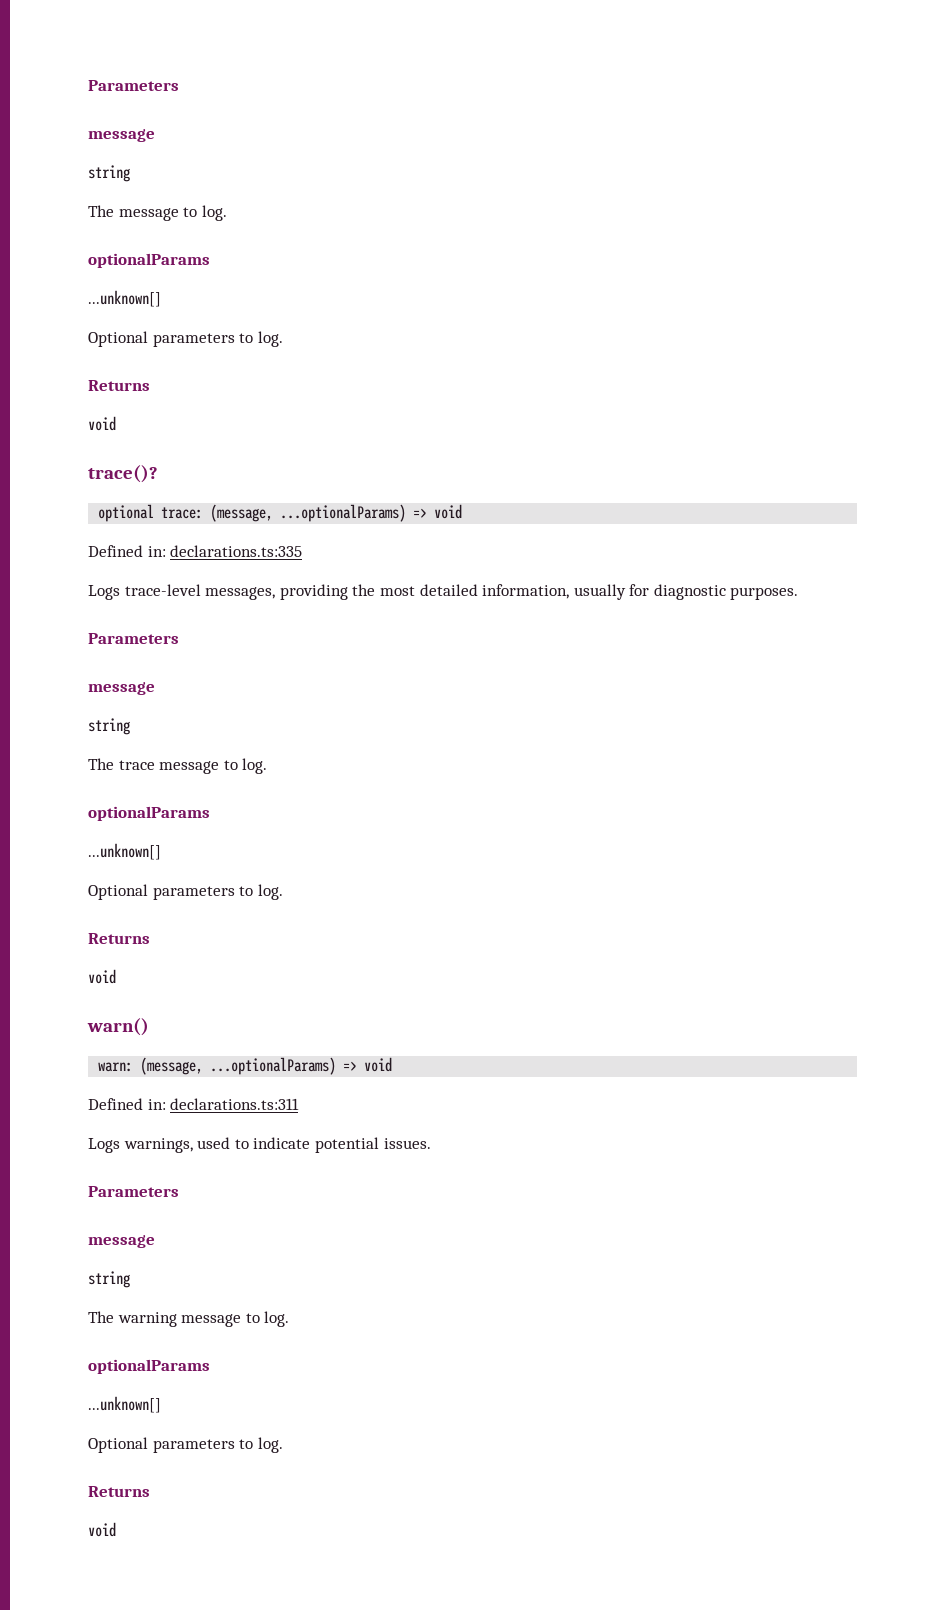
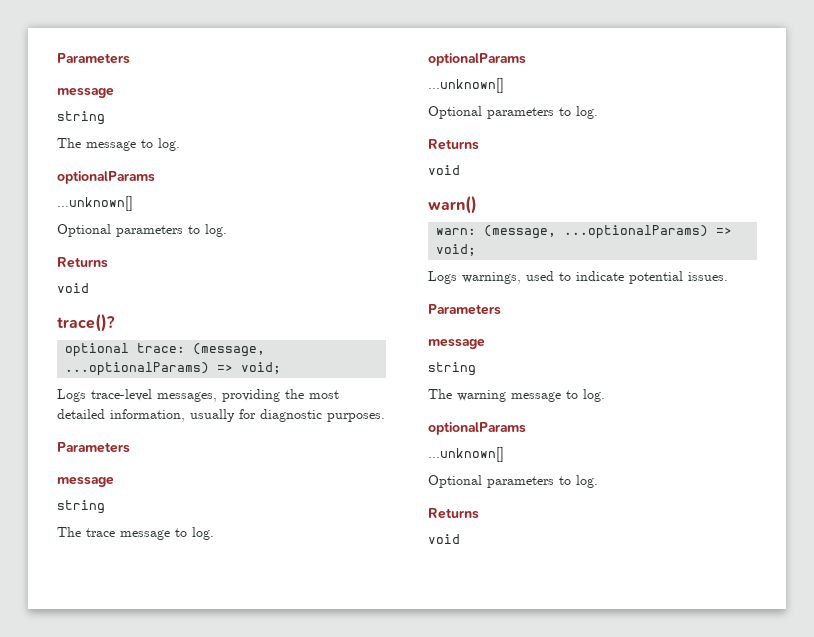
- optional trace: (message, ...optionalParams) => void
- Defined in: declarations.ts:335
+ optional trace: (message, ...optionalParams) => void;
- warn: (message, ...optionalParams) => void
- Defined in: declarations.ts:311
+ warn: (message, ...optionalParams) => void;

